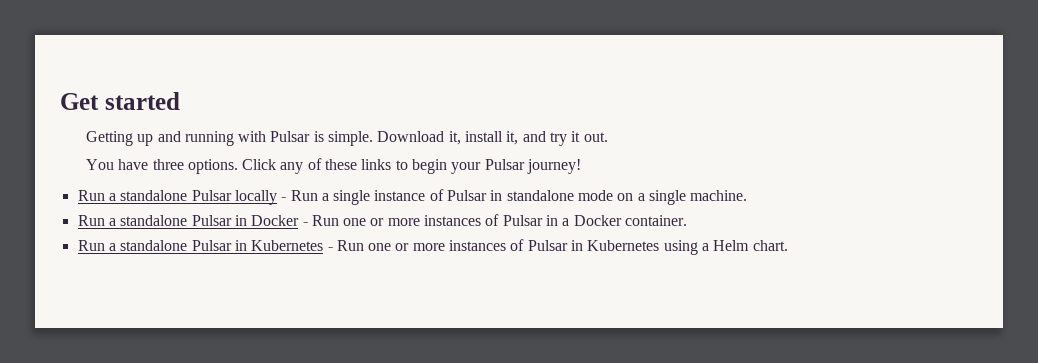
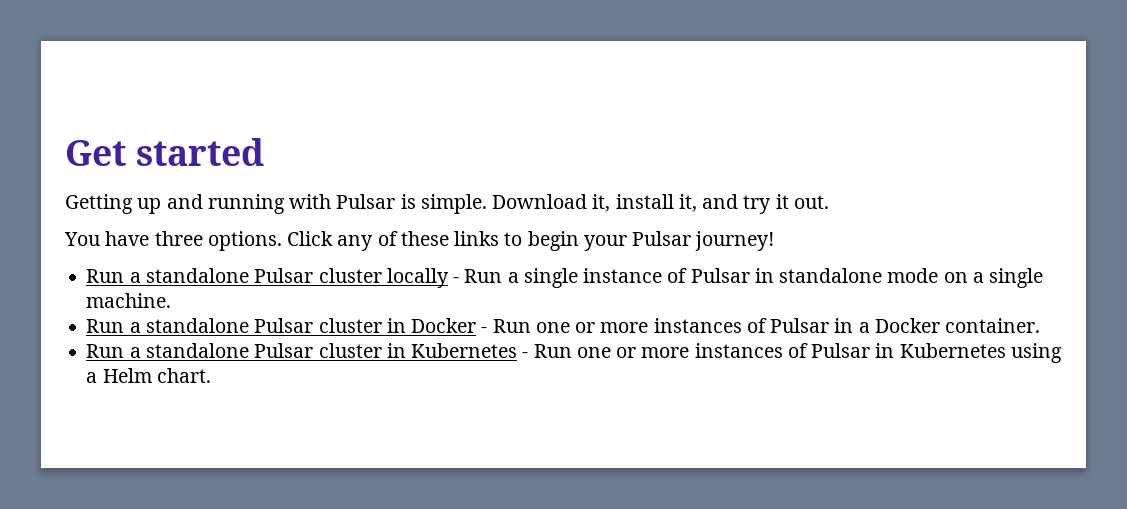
- Run a standalone Pulsar locally - Run a single instance of Pulsar in standalone mode on a single machine.
+ Run a standalone Pulsar cluster locally - Run a single instance of Pulsar in standalone mode on a single machine.
- Run a standalone Pulsar in Docker - Run one or more instances of Pulsar in a Docker container.
+ Run a standalone Pulsar cluster in Docker - Run one or more instances of Pulsar in a Docker container.
- Run a standalone Pulsar in Kubernetes - Run one or more instances of Pulsar in Kubernetes using a Helm chart.
+ Run a standalone Pulsar cluster in Kubernetes - Run one or more instances of Pulsar in Kubernetes using a Helm chart.

